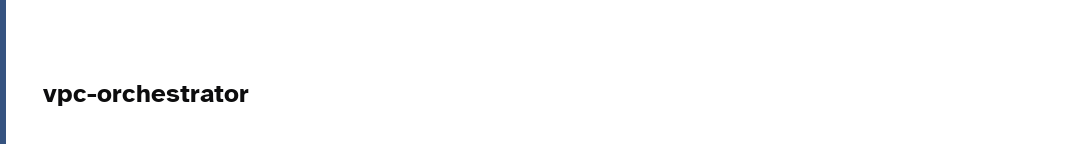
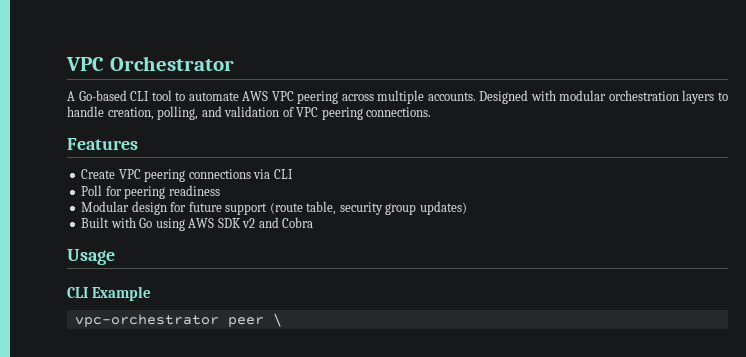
- vpc-orchestrator
+ VPC Orchestrator
+ A Go-based CLI tool to automate AWS VPC peering across multiple accounts. Designed with modular orchestration layers to handle creation, polling, and validation of VPC peering connections.
+ Features
+ Create VPC peering connections via CLI
+ Poll for peering readiness
+ Modular design for future support (route table, security group updates)
+ Built with Go using AWS SDK v2 and Cobra
+ Usage
+ CLI Example
+ vpc-orchestrator peer \

